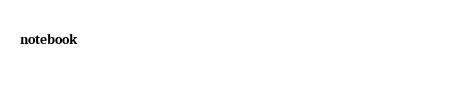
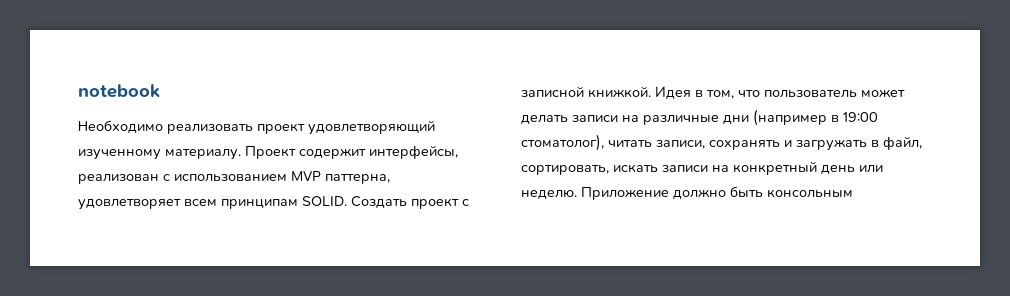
+ Необходимо реализовать проект удовлетворяющий изученному материалу. Проект содержит интерфейсы, реализован с использованием MVP паттерна, удовлетворяет всем принципам SOLID. Создать проект с записной книжкой. Идея в том, что пользователь может делать записи на различные дни (например в 19:00 стоматолог), читать записи, сохранять и загружать в файл, сортировать, искать записи на конкретный день или неделю. Приложение должно быть консольным

